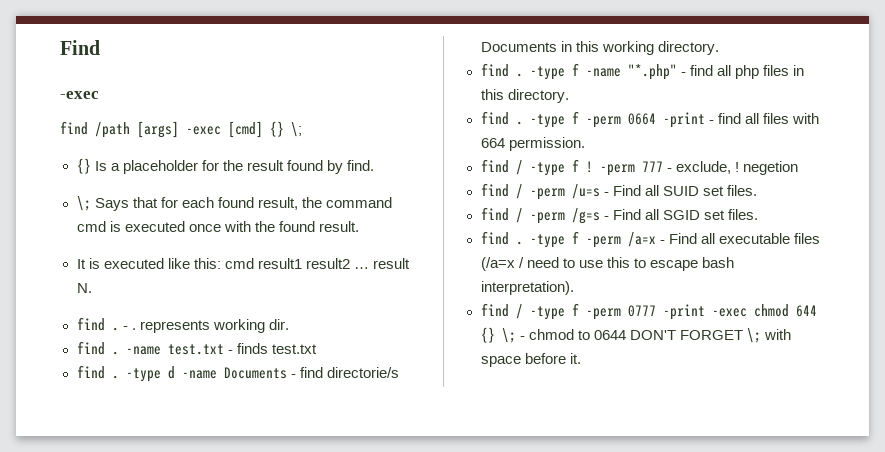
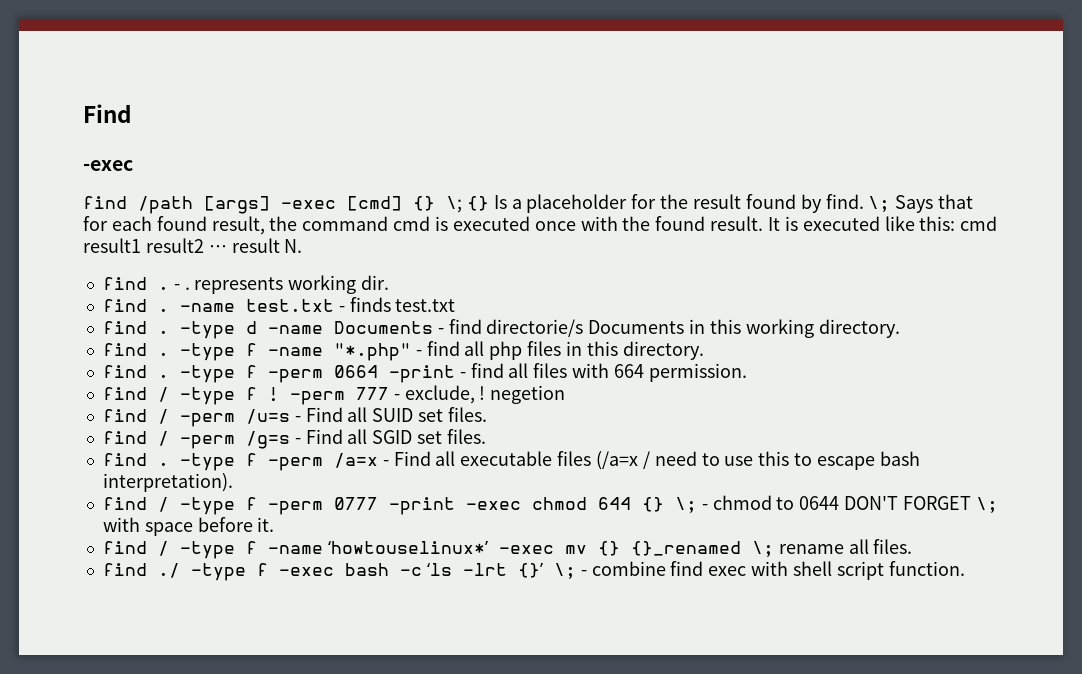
- find /path [args] -exec [cmd] {} \;
- {} Is a placeholder for the result found by find.
- \; Says that for each found result, the command cmd is executed once with the found result.
- It is executed like this: cmd result1 result2 … result N.
+ find /path [args] -exec [cmd] {} \; {} Is a placeholder for the result found by find. \; Says that for each found result, the command cmd is executed once with the found result. It is executed like this: cmd result1 result2 … result N.
+ find / -type f -name ‘howtouselinux*’ -exec mv {} {}_renamed \; rename all files.
+ find ./ -type f -exec bash -c ‘ls -lrt {}’ \; - combine find exec with shell script function.

